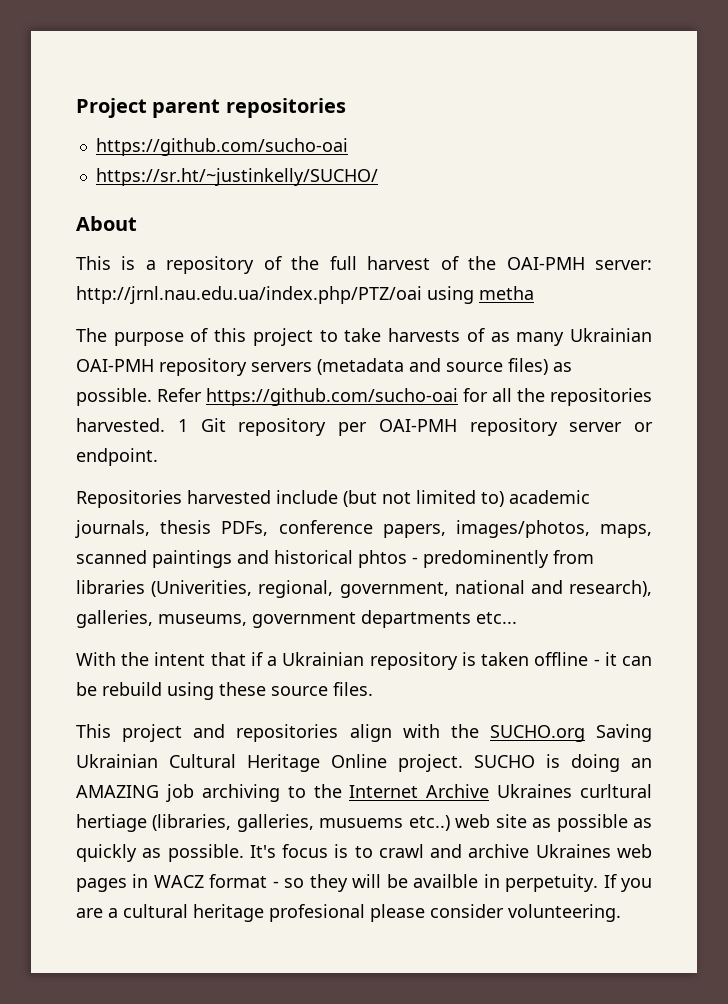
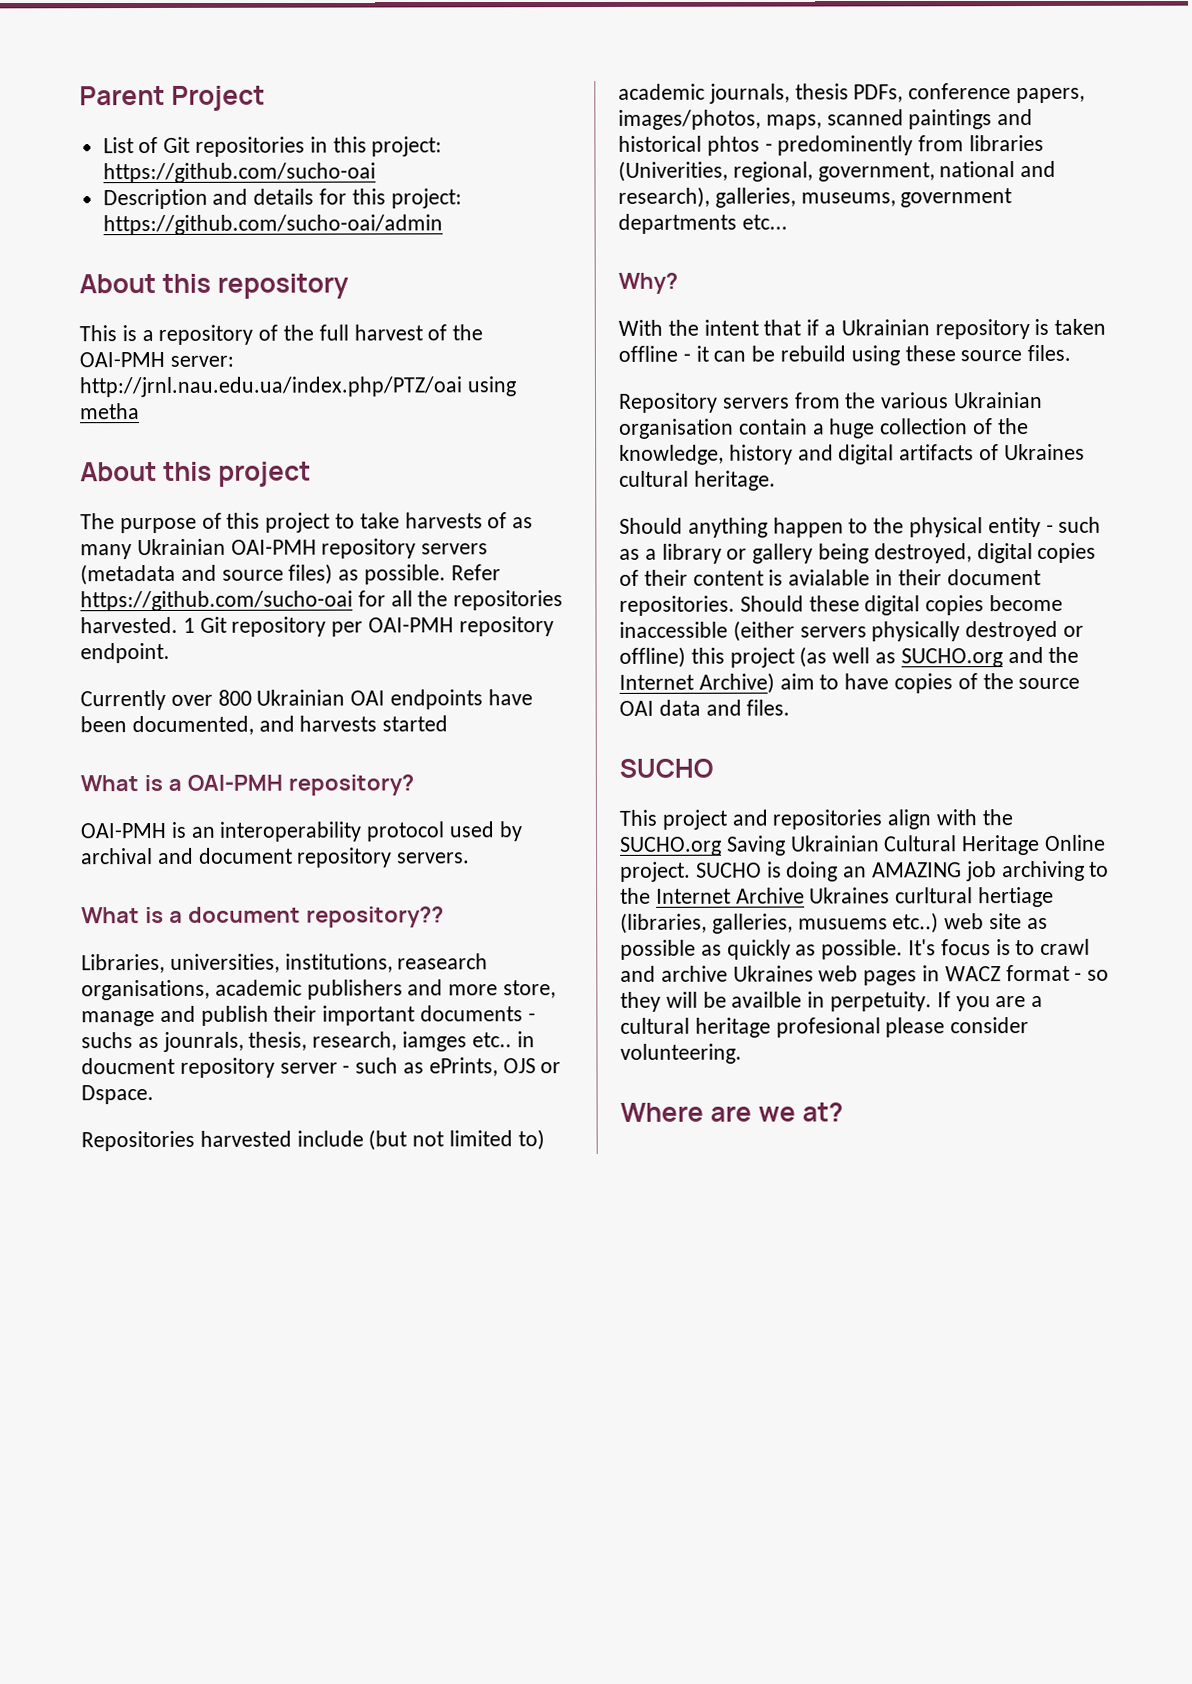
- Project parent repositories
- https://github.com/sucho-oai
- https://sr.ht/~justinkelly/SUCHO/
- About
+ Parent Project
+ List of Git repositories in this project: https://github.com/sucho-oai
+ Description and details for this project: https://github.com/sucho-oai/admin
+ About this repository
+ About this project
- 1 Git repository per OAI-PMH repository server or endpoint.
+ 1 Git repository per OAI-PMH repository endpoint.
+ Currently over 800 Ukrainian OAI endpoints have been documented, and harvests started
+ What is a OAI-PMH repository?
+ OAI-PMH is an interoperability protocol used by archival and document repository servers.
+ What is a document repository??
+ Libraries, universities, institutions, reasearch organisations, academic publishers and more store, manage and publish their important documents - suchs as jounrals, thesis, research, iamges etc.. in doucment repository server - such as ePrints, OJS or Dspace.
+ Why?
+ Repository servers from the various Ukrainian organisation contain a huge collection of the knowledge, history and digital artifacts of Ukraines cultural heritage.
+ Should anything happen to the physical entity - such as a library or gallery being destroyed, digital copies of their content is avialable in their document repositories. Should these digital copies become inaccessible (either servers physically destroyed or offline) this project (as well as SUCHO.org and the Internet Archive) aim to have copies of the source OAI data and files.
+ SUCHO
+ Where are we at?

